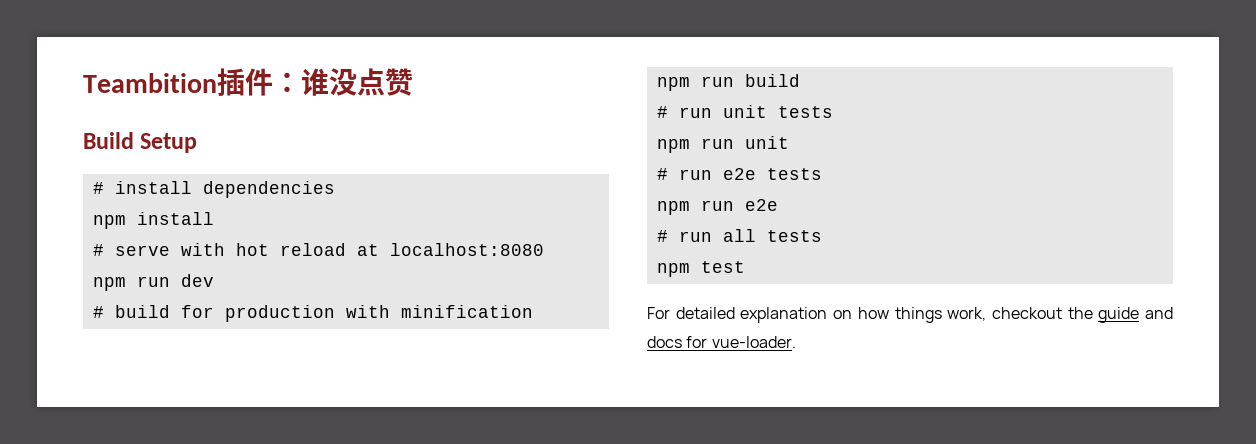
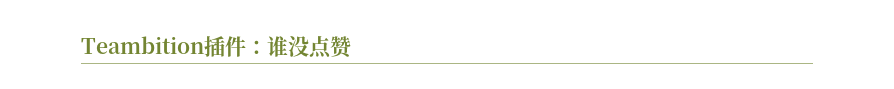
- Build Setup
- # install dependencies
- npm install
- # serve with hot reload at localhost:8080
- npm run dev
- # build for production with minification
- npm run build
- # run unit tests
- npm run unit
- # run e2e tests
- npm run e2e
- # run all tests
- npm test
- For detailed explanation on how things work, checkout the guide and docs for vue-loader.

